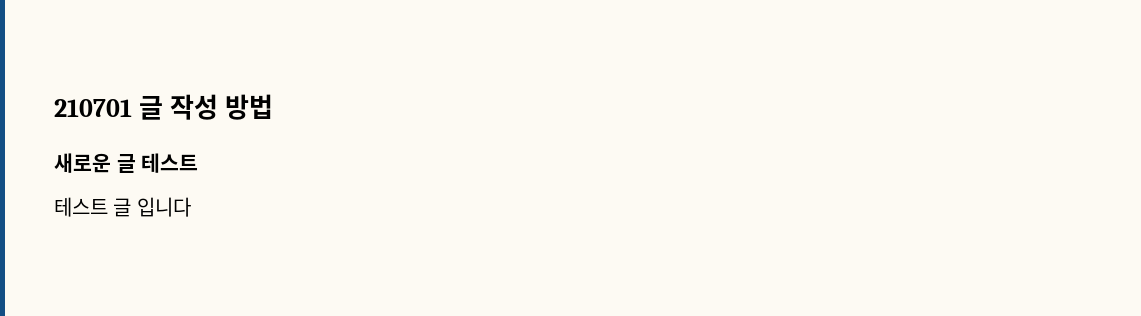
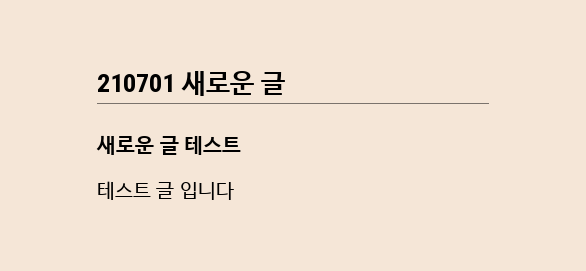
- 210701 글 작성 방법
+ 210701 새로운 글

